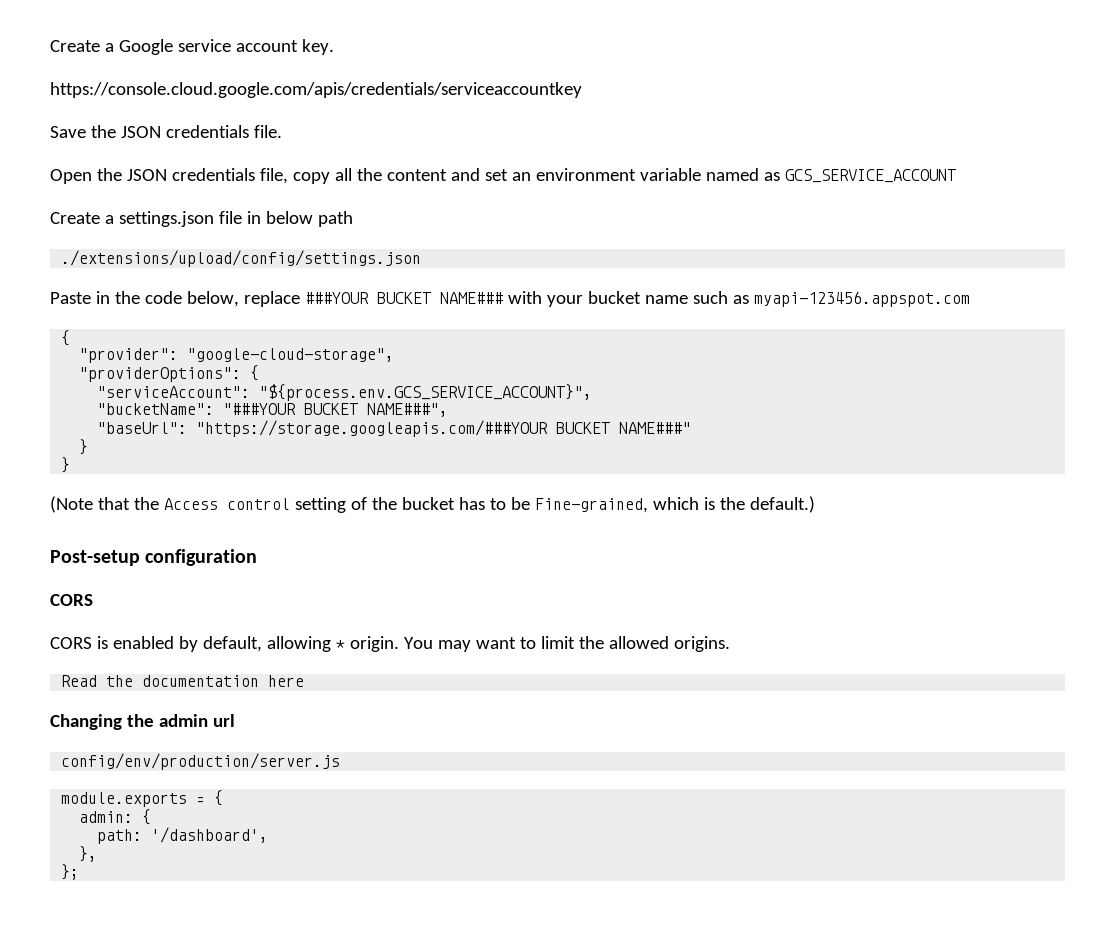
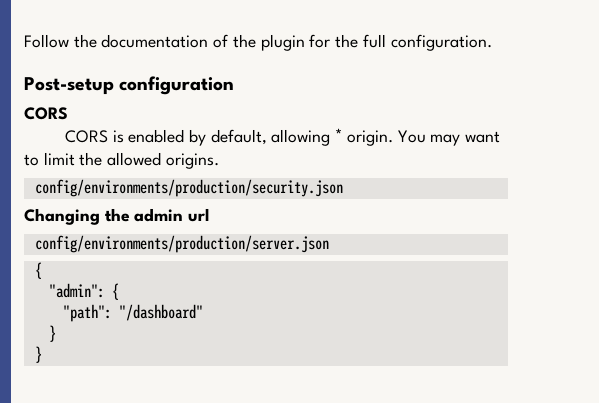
- Create a Google service account key.
- https://console.cloud.google.com/apis/credentials/serviceaccountkey
- Save the JSON credentials file.
- Open the JSON credentials file, copy all the content and set an environment variable named as GCS_SERVICE_ACCOUNT
- Create a settings.json file in below path
- ./extensions/upload/config/settings.json
- Paste in the code below, replace ###YOUR BUCKET NAME### with your bucket name such as myapi-123456.appspot.com
- {
- "provider": "google-cloud-storage",
- "providerOptions": {
- "serviceAccount": "${process.env.GCS_SERVICE_ACCOUNT}",
- "bucketName": "###YOUR BUCKET NAME###",
- "baseUrl": "https://storage.googleapis.com/###YOUR BUCKET NAME###"
- }
- }
- (Note that the Access control setting of the bucket has to be Fine-grained, which is the default.)
+ Follow the documentation of the plugin for the full configuration.
- Read the documentation here
+ config/environments/production/security.json
- config/env/production/server.js
- module.exports = {
- admin: {
- path: '/dashboard',
- },
- };
+ config/environments/production/server.json
+ {
+ "admin": {
+ "path": "/dashboard"
+ }
+ }

